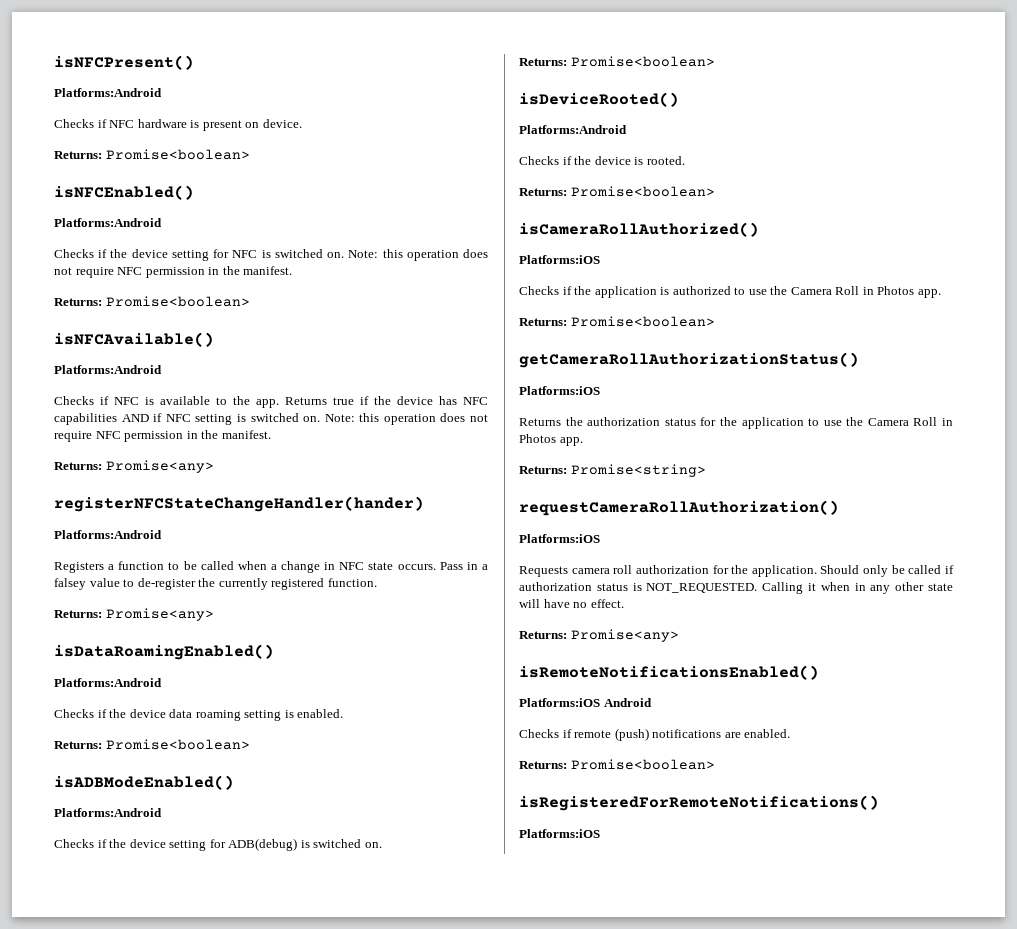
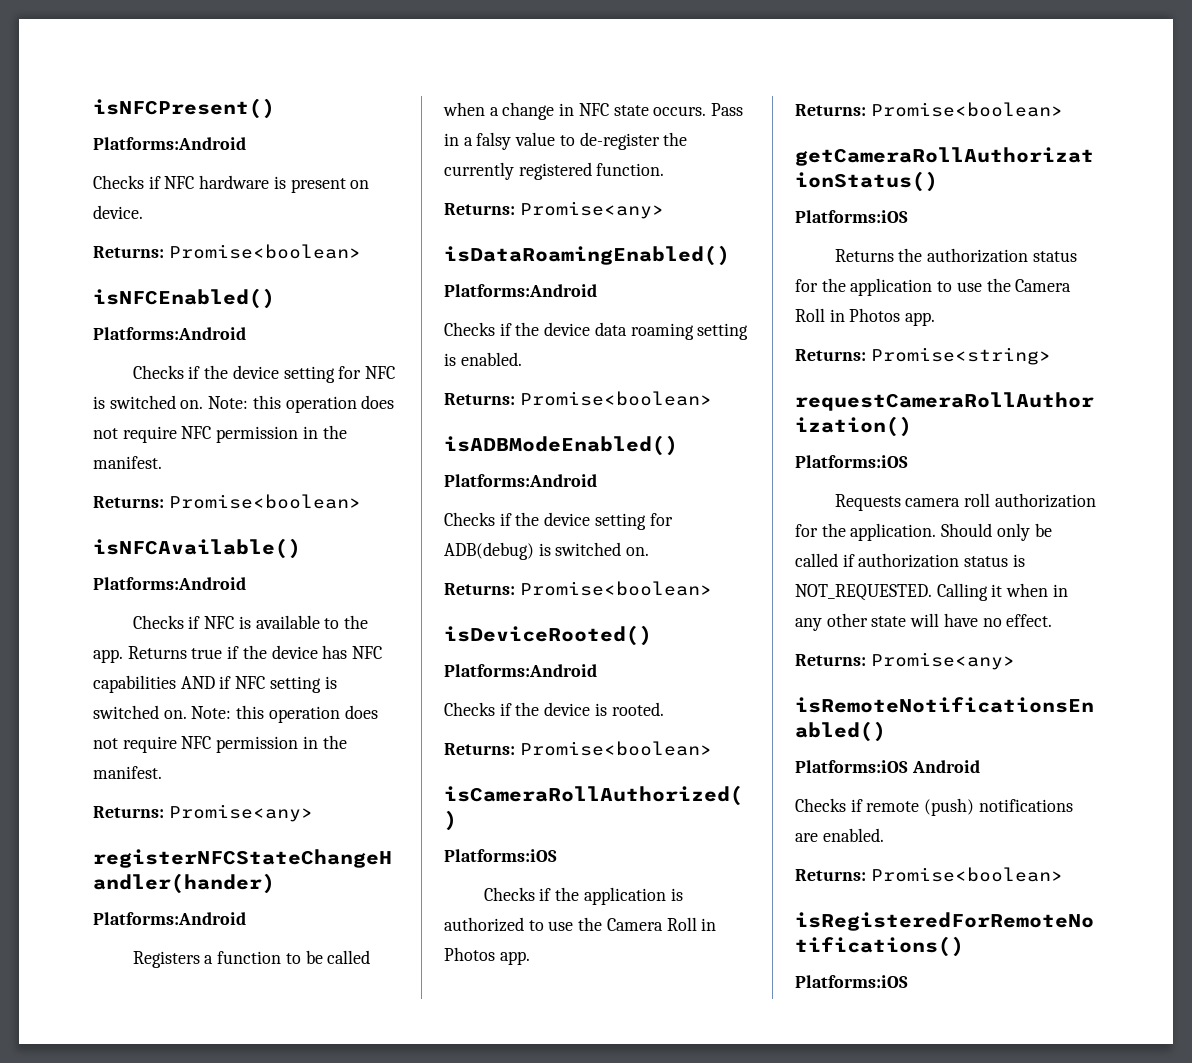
- Pass in a falsey value to de-register the currently registered function.
+ Pass in a falsy value to de-register the currently registered function.

